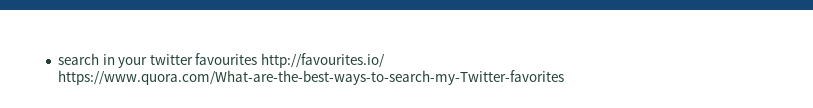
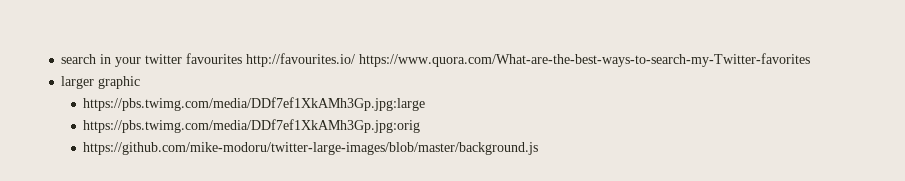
+ larger graphic
+ https://pbs.twimg.com/media/DDf7ef1XkAMh3Gp.jpg:large
+ https://pbs.twimg.com/media/DDf7ef1XkAMh3Gp.jpg:orig
+ https://github.com/mike-modoru/twitter-large-images/blob/master/background.js

